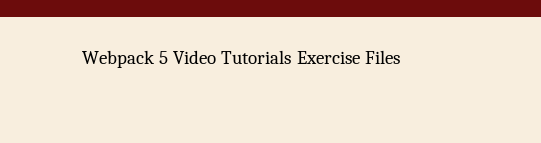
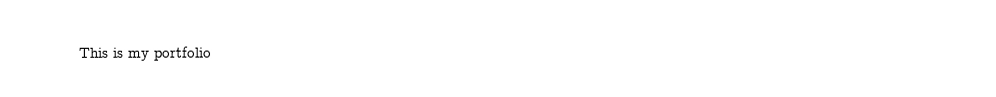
- Webpack 5 Video Tutorials Exercise Files
+ This is my portfolio

